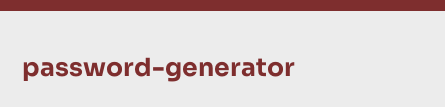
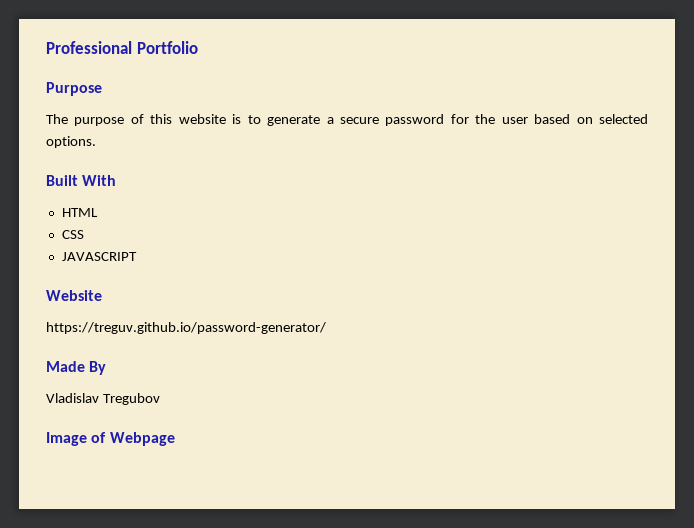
- password-generator
+ Professional Portfolio
+ Purpose
+ The purpose of this website is to generate a secure password for the user based on selected options.
+ Built With
+ HTML
+ CSS
+ JAVASCRIPT
+ Website
+ https://treguv.github.io/password-generator/
+ Made By
+ Vladislav Tregubov
+ Image of Webpage

